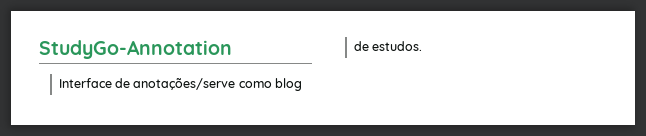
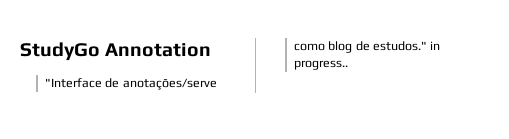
- StudyGo-Annotation
- Interface de anotações/serve como blog de estudos.
+ StudyGo Annotation
+ "Interface de anotações/serve como blog de estudos." in progress..

